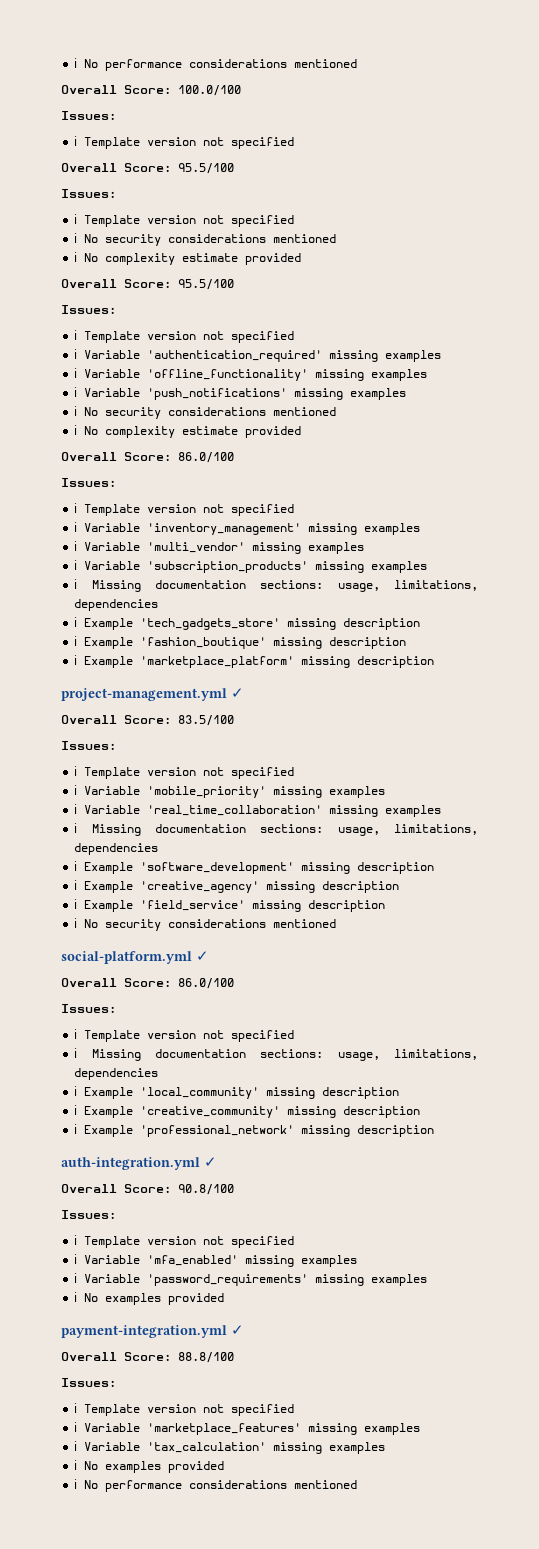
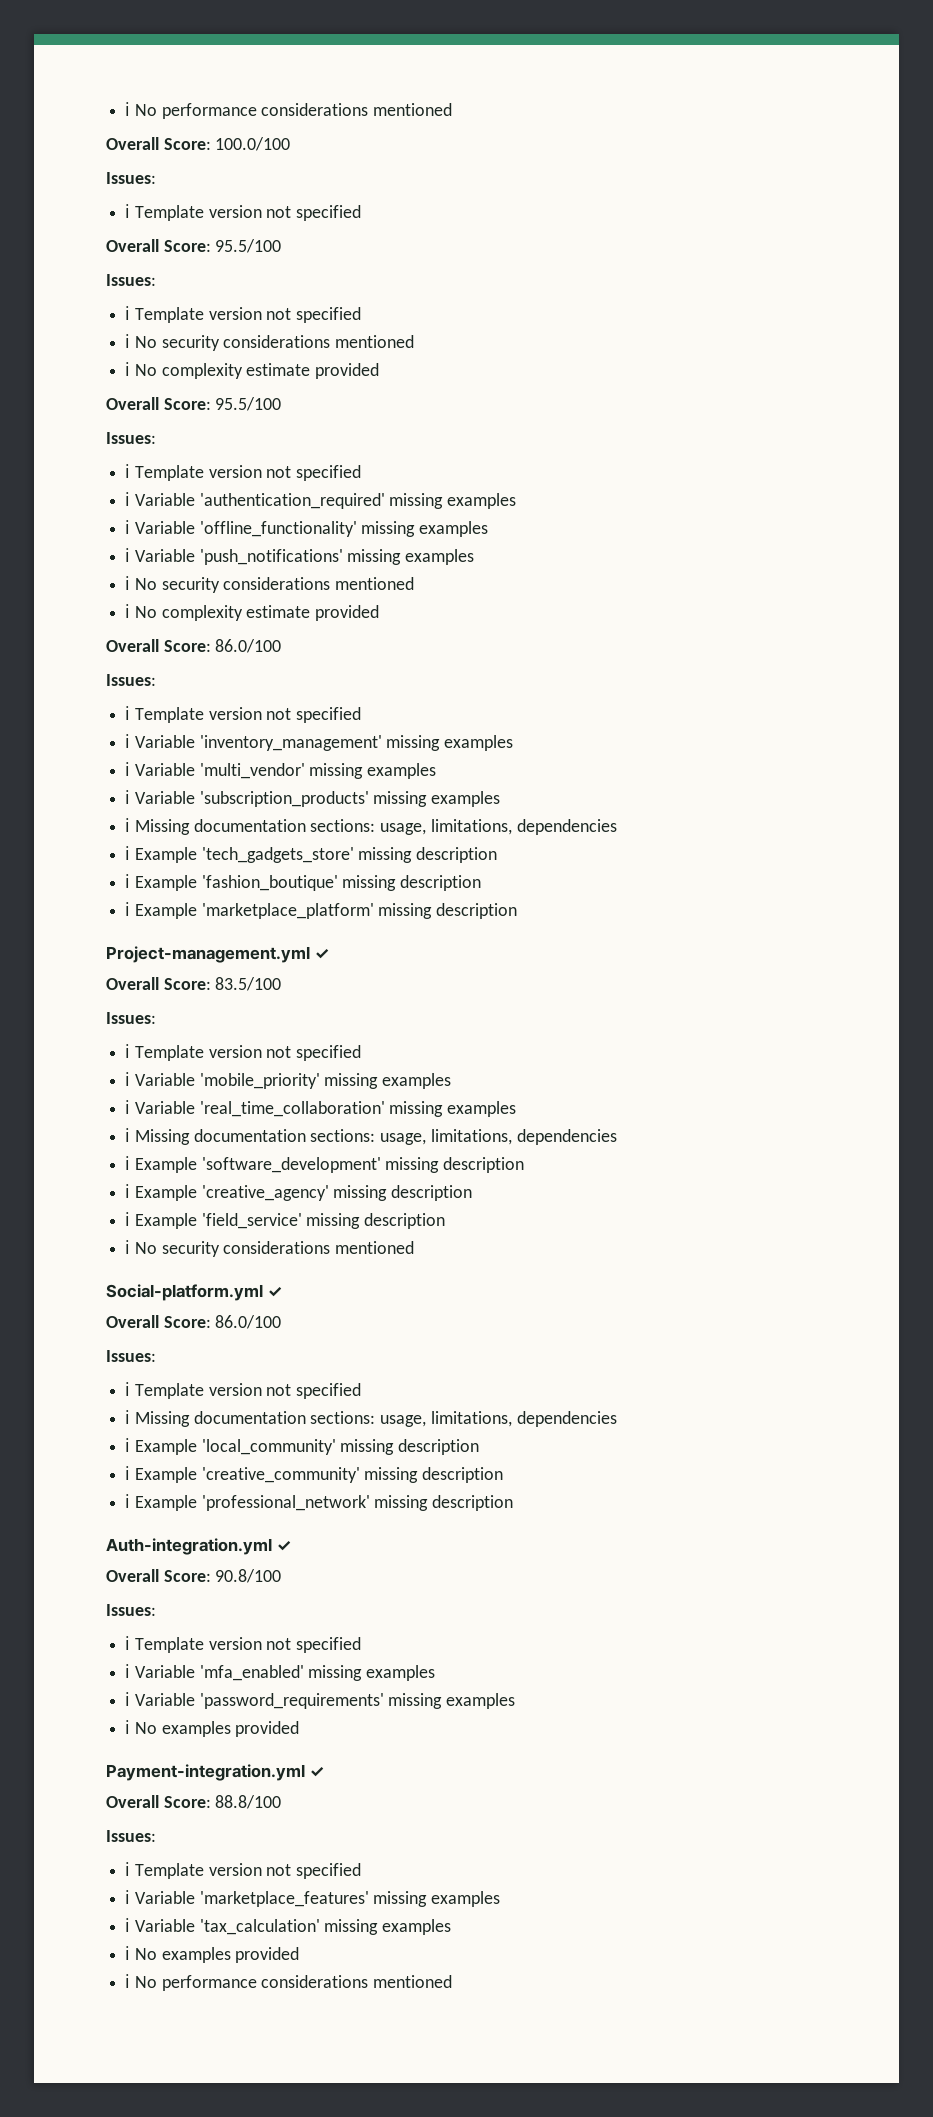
- project-management.yml ✓
+ Project-management.yml ✓
- social-platform.yml ✓
+ Social-platform.yml ✓
- auth-integration.yml ✓
+ Auth-integration.yml ✓
- payment-integration.yml ✓
+ Payment-integration.yml ✓

